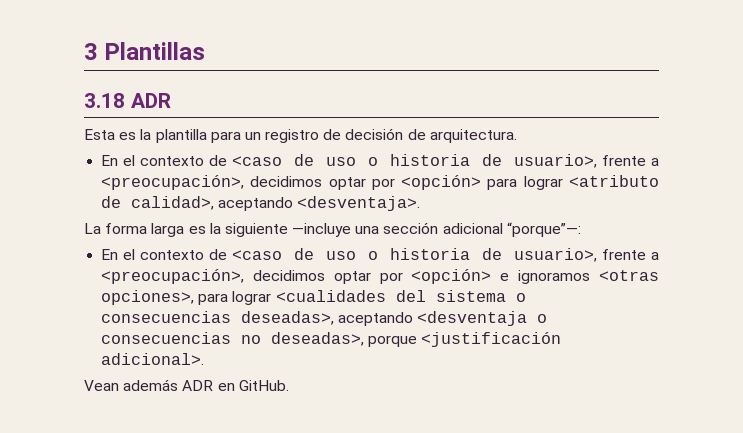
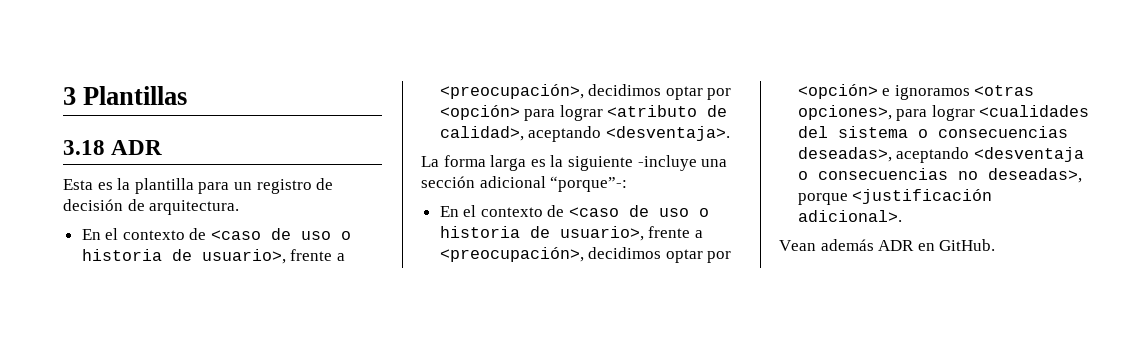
- La forma larga es la siguiente —incluye una sección adicional “porque”—:
+ La forma larga es la siguiente ‑incluye una sección adicional “porque”‑:

